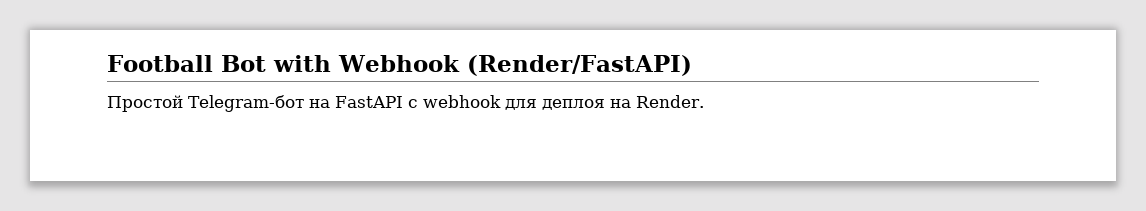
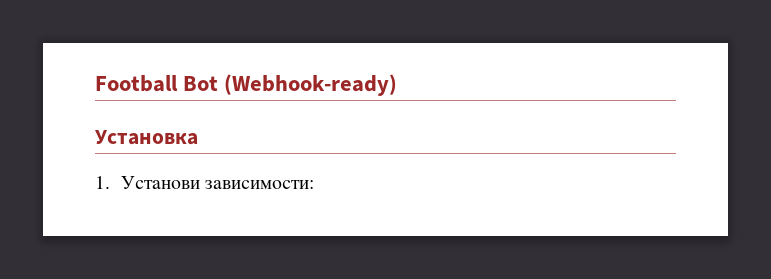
- Football Bot with Webhook (Render/FastAPI)
- Простой Telegram-бот на FastAPI с webhook для деплоя на Render.
+ Football Bot (Webhook-ready)
+ Установка
+ 1. Установи зависимости:

